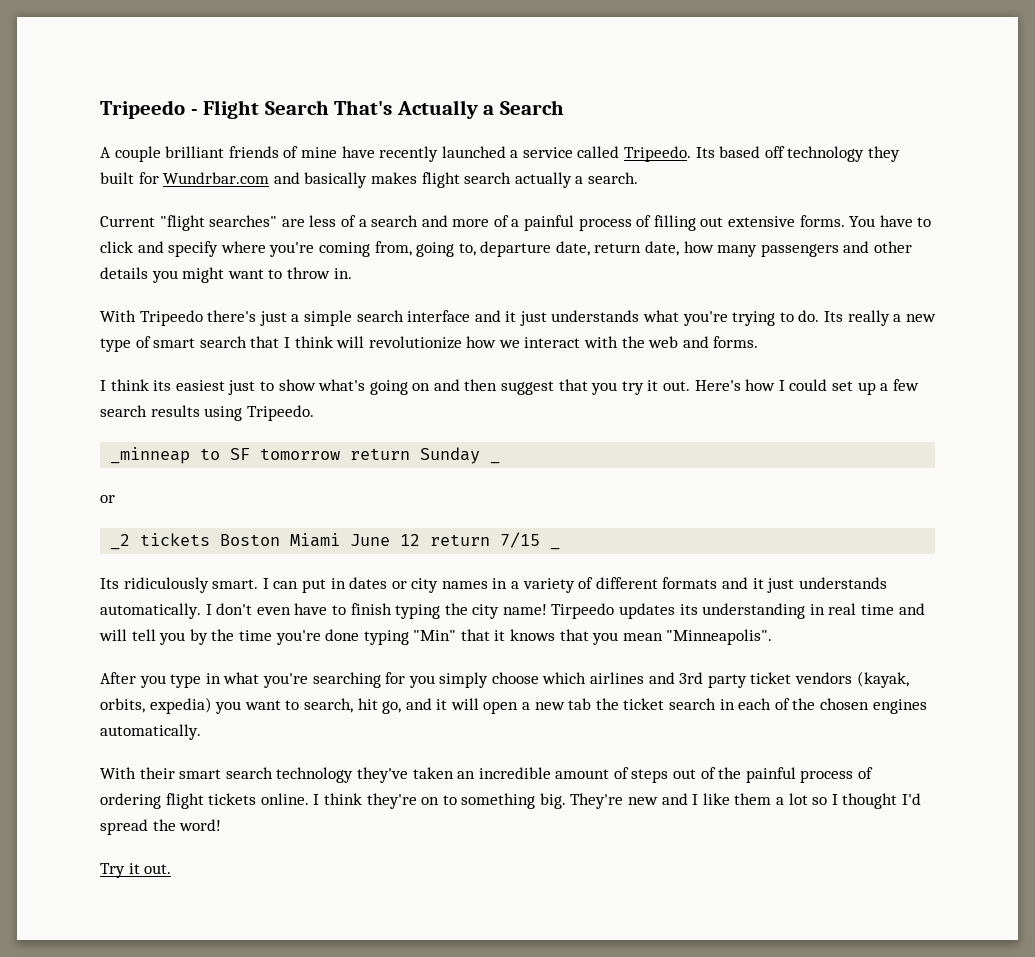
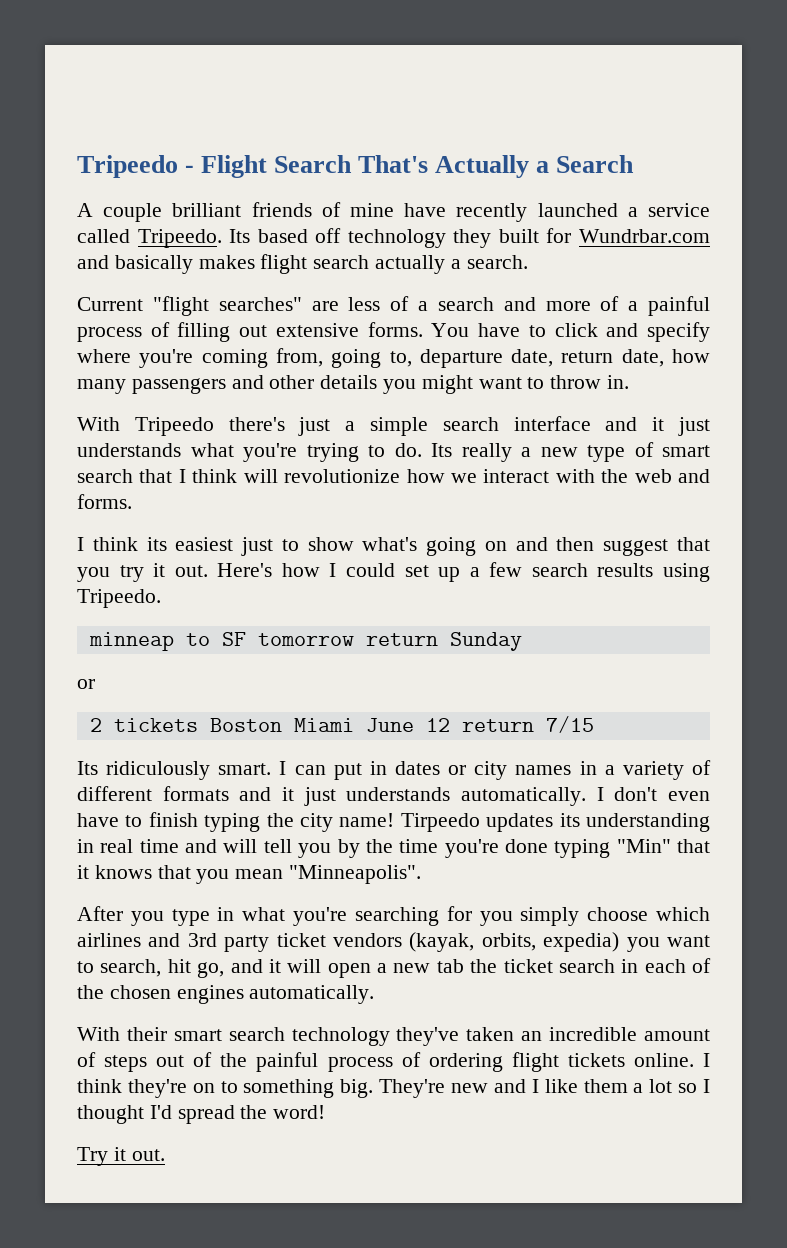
- _minneap to SF tomorrow return Sunday _
+ minneap to SF tomorrow return Sunday
- _2 tickets Boston Miami June 12 return 7/15 _
+ 2 tickets Boston Miami June 12 return 7/15

